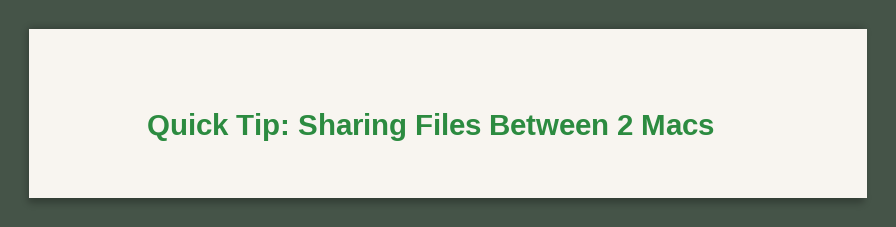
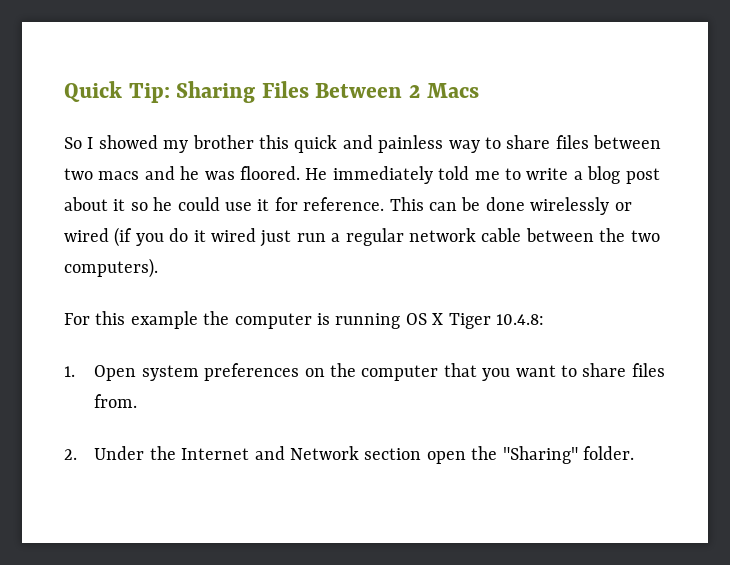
+ So I showed my brother this quick and painless way to share files between two macs and he was floored. He immediately told me to write a blog post about it so he could use it for reference. This can be done wirelessly or wired (if you do it wired just run a regular network cable between the two computers).
+ For this example the computer is running OS X Tiger 10.4.8:
+ 1. Open system preferences on the computer that you want to share files from.
+ 2. Under the Internet and Network section open the "Sharing" folder.

